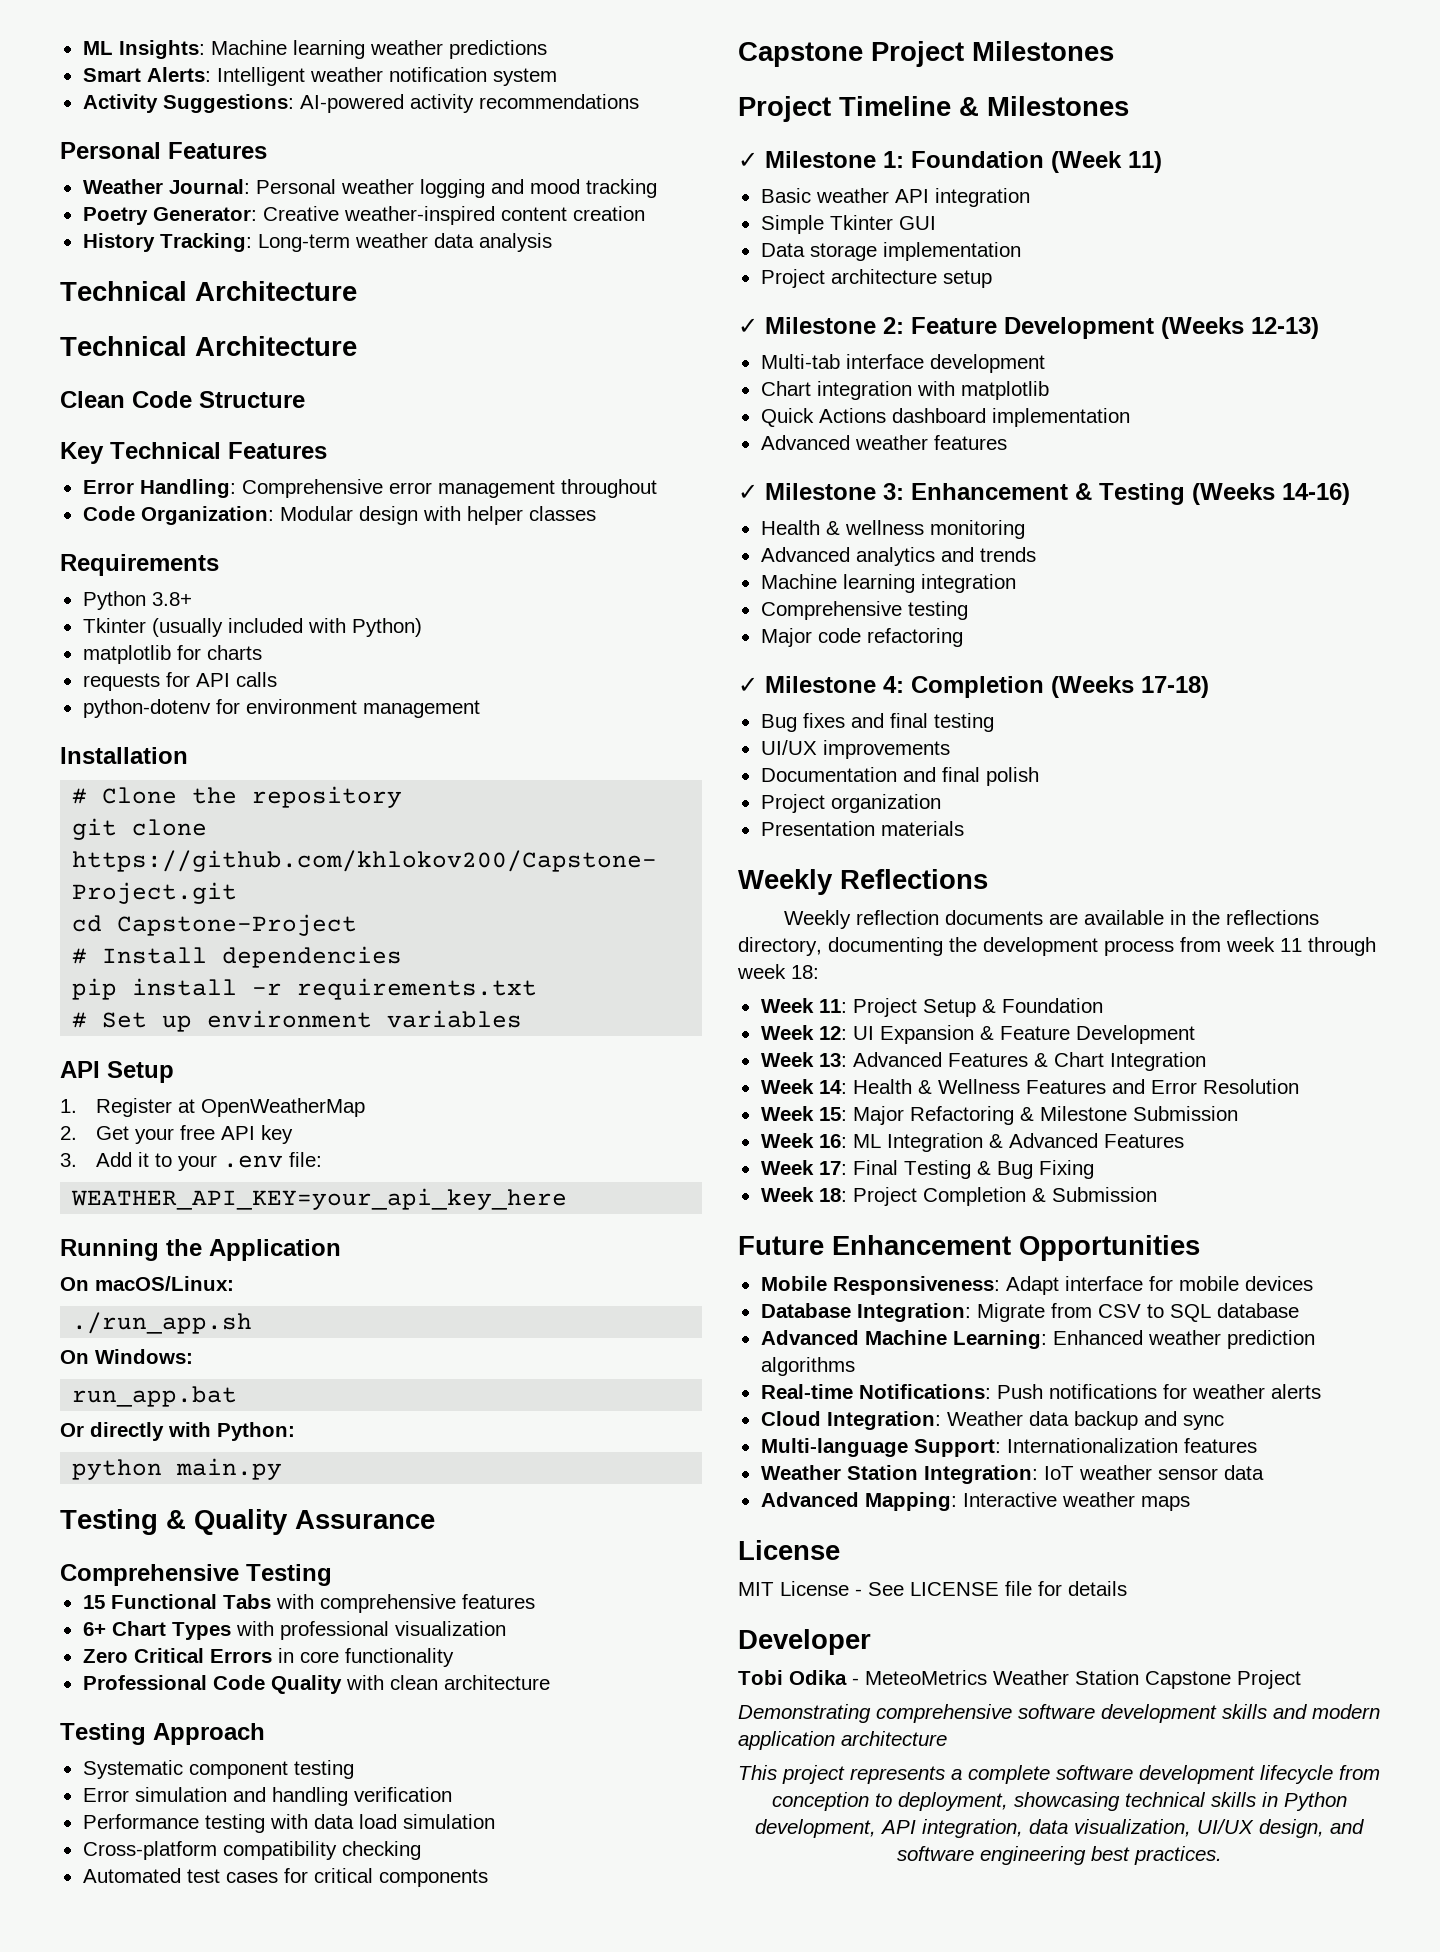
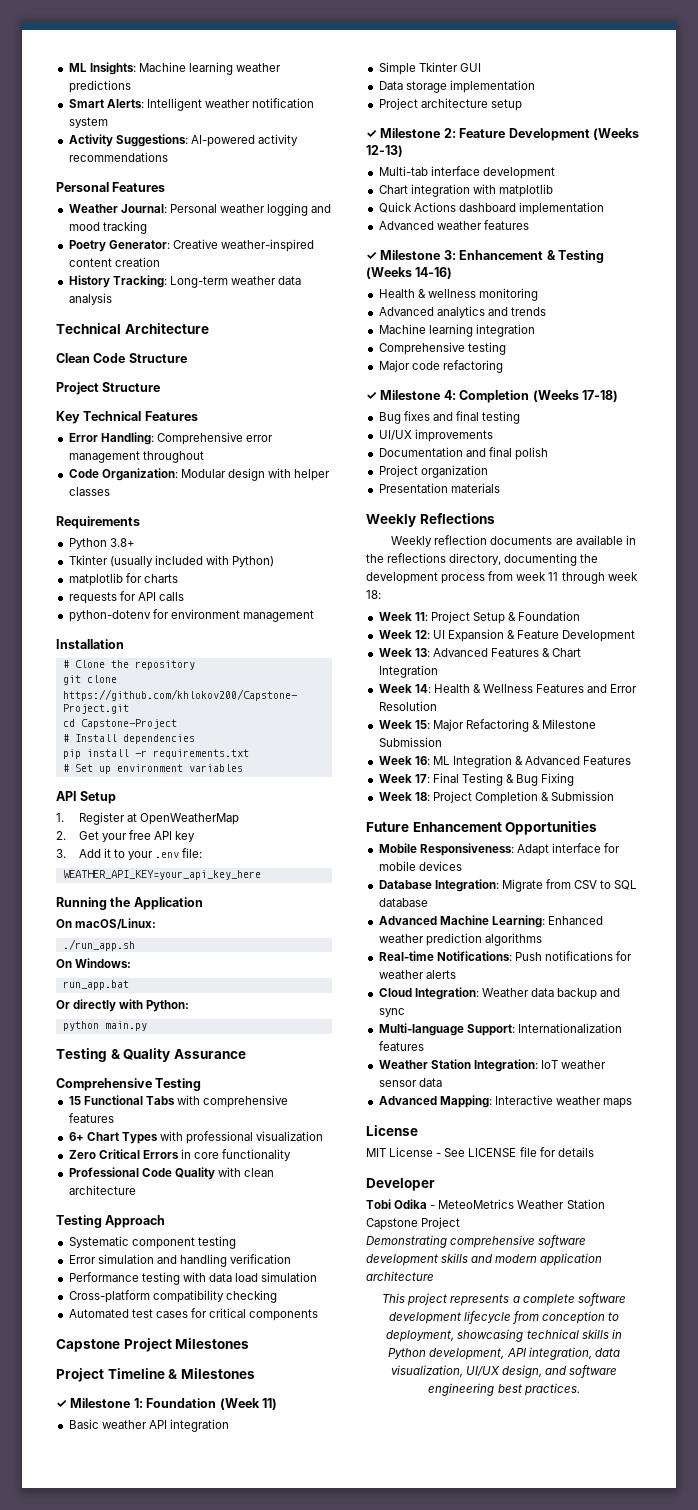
  History Tracking: Long-term weather data analysis
- Technical Architecture
+ Project Structure

